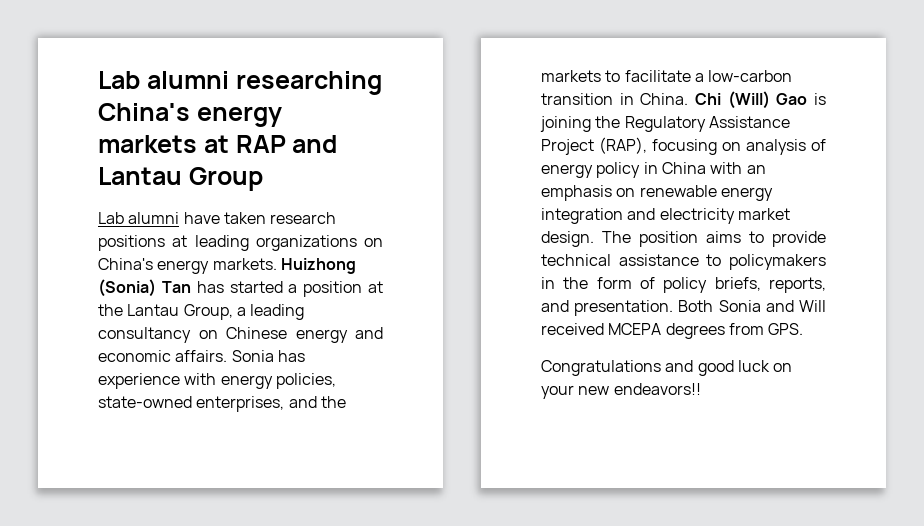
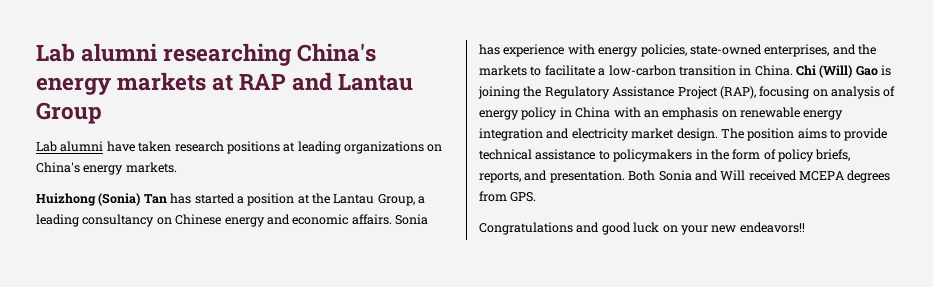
- Lab alumni have taken research positions at leading organizations on China's energy markets. Huizhong (Sonia) Tan has started a position at the Lantau Group, a leading consultancy on Chinese energy and economic affairs.
+ Lab alumni have taken research positions at leading organizations on China's energy markets.
+ Huizhong (Sonia) Tan has started a position at the Lantau Group, a leading consultancy on Chinese energy and economic affairs.

